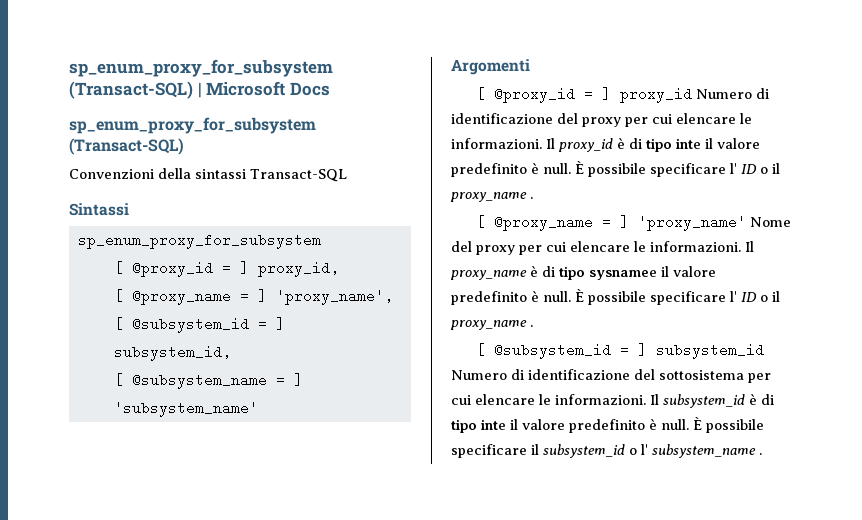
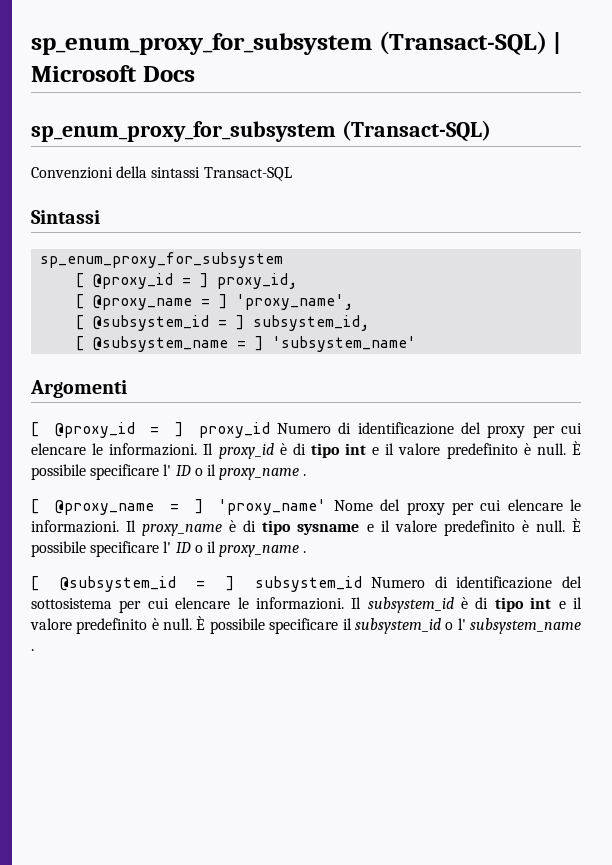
- Il proxy_id è di tipo inte il valore predefinito è null.
+ Il proxy_id è di tipo int e il valore predefinito è null.
- Il proxy_name è di tipo sysnamee il valore predefinito è null.
+ Il proxy_name è di tipo sysname e il valore predefinito è null.
- Il subsystem_id è di tipo inte il valore predefinito è null.
+ Il subsystem_id è di tipo int e il valore predefinito è null.

